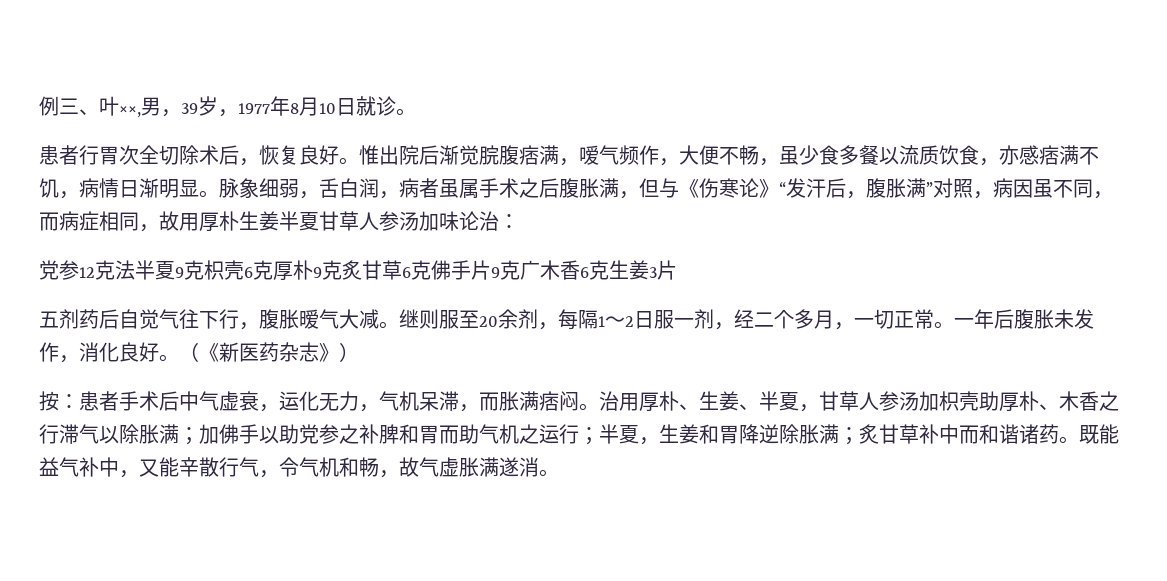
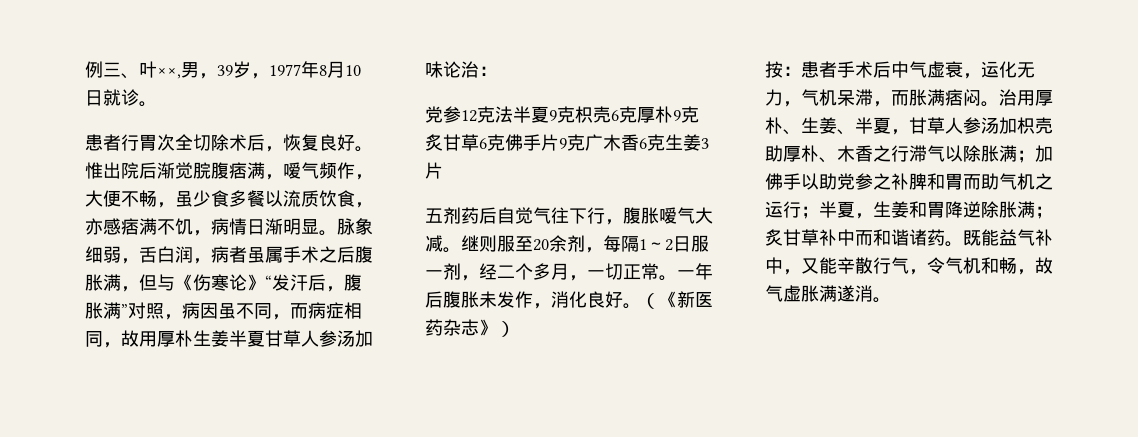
- 五剂药后自觉气往下行，腹胀暧气大减。
+ 五剂药后自觉气往下行，腹胀嗳气大减。

